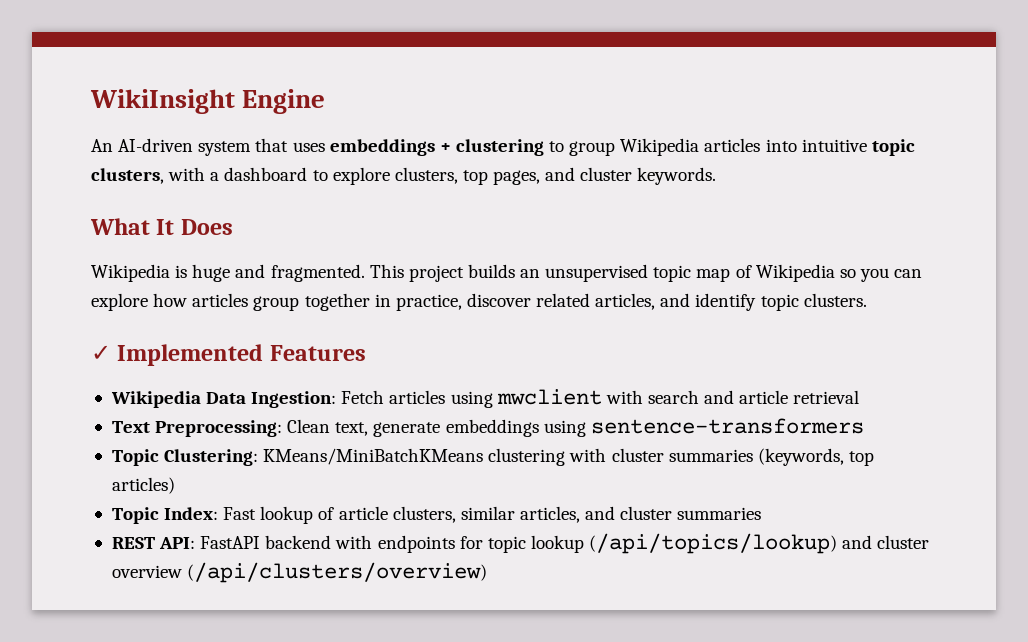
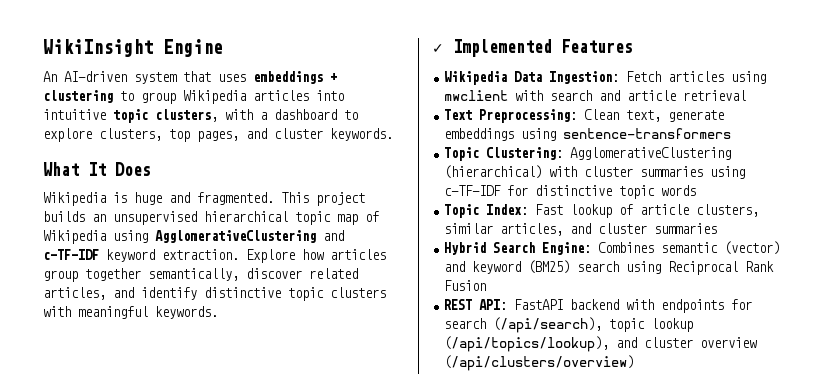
- This project builds an unsupervised topic map of Wikipedia so you can explore how articles group together in practice, discover related articles, and identify topic clusters.
+ This project builds an unsupervised hierarchical topic map of Wikipedia using AgglomerativeClustering and c-TF-IDF keyword extraction. Explore how articles group together semantically, discover related articles, and identify distinctive topic clusters with meaningful keywords.
- Topic Clustering: KMeans/MiniBatchKMeans clustering with cluster summaries (keywords, top articles)
+ Topic Clustering: AgglomerativeClustering (hierarchical) with cluster summaries using c-TF-IDF for distinctive topic words
+ Hybrid Search Engine: Combines semantic (vector) and keyword (BM25) search using Reciprocal Rank Fusion
- REST API: FastAPI backend with endpoints for topic lookup (/api/topics/lookup) and cluster overview (/api/clusters/overview)
+ REST API: FastAPI backend with endpoints for search (/api/search), topic lookup (/api/topics/lookup), and cluster overview (/api/clusters/overview)

